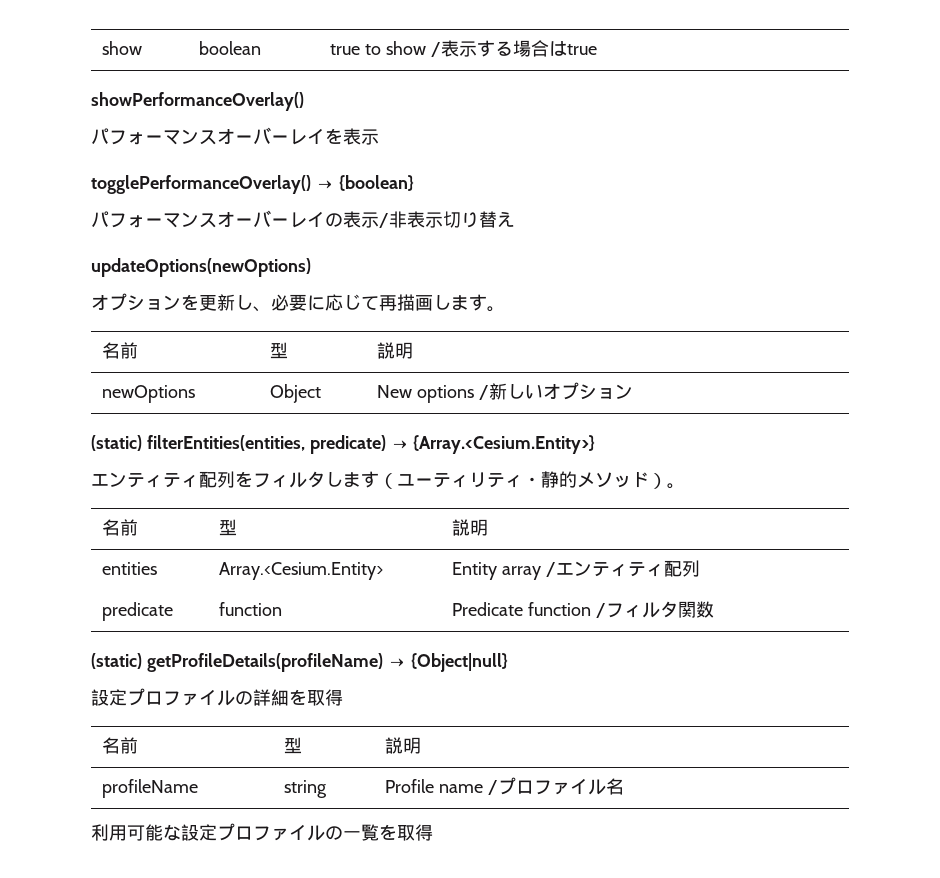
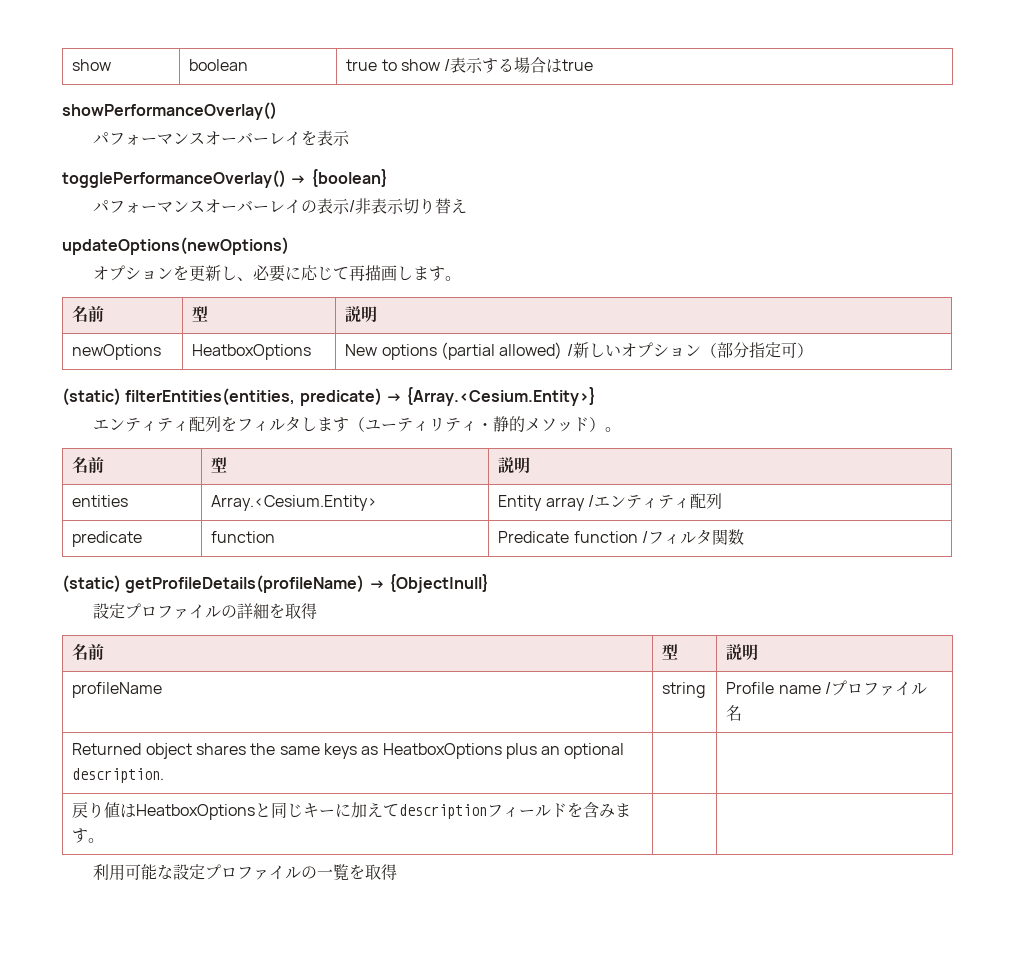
- newOptions | Object | New options /新しいオプション
+ newOptions | HeatboxOptions | New options (partial allowed) /新しいオプション（部分指定可）
+ Returned object shares the same keys as HeatboxOptions plus an optional description. | |
+ 戻り値はHeatboxOptionsと同じキーに加えてdescriptionフィールドを含みます。 | |

